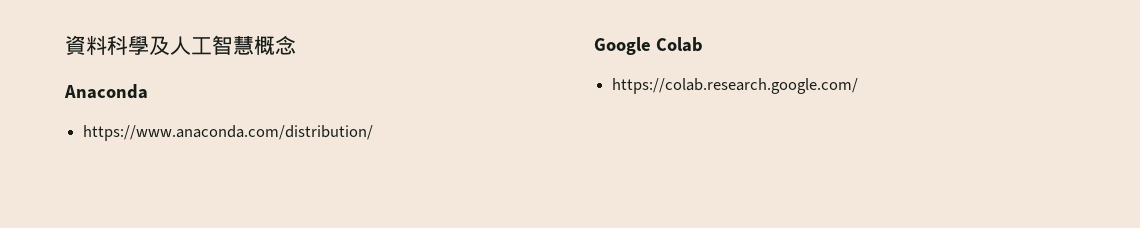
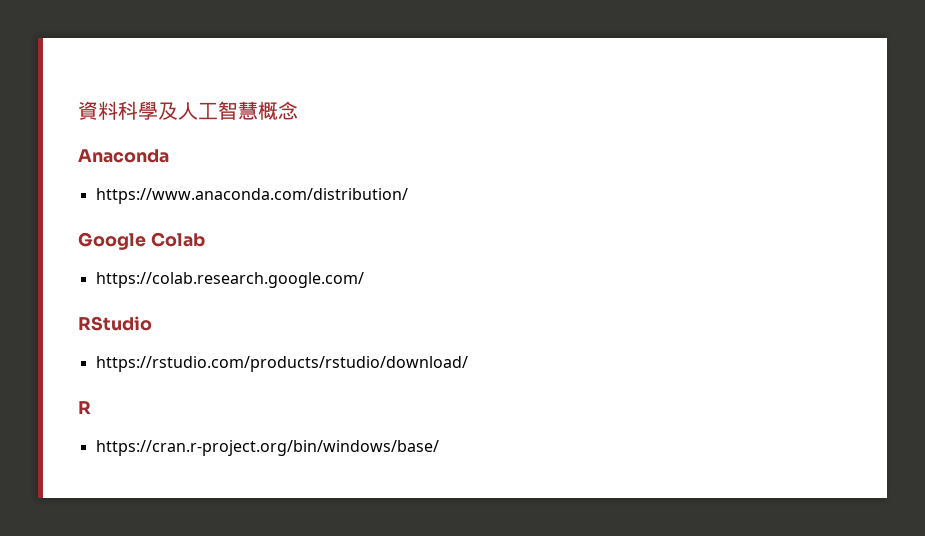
+ RStudio
+ https://rstudio.com/products/rstudio/download/
+ R
+ https://cran.r-project.org/bin/windows/base/

